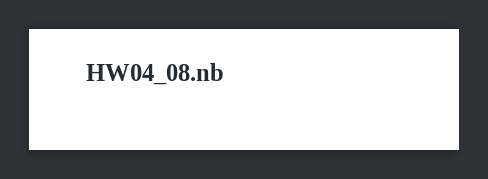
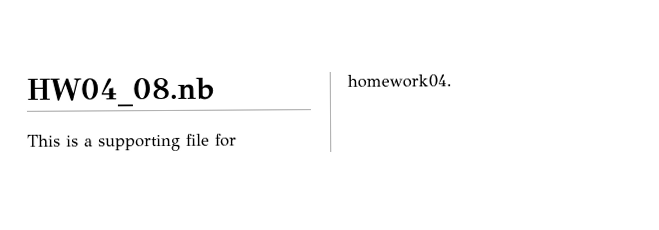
+ This is a supporting file for homework04.

